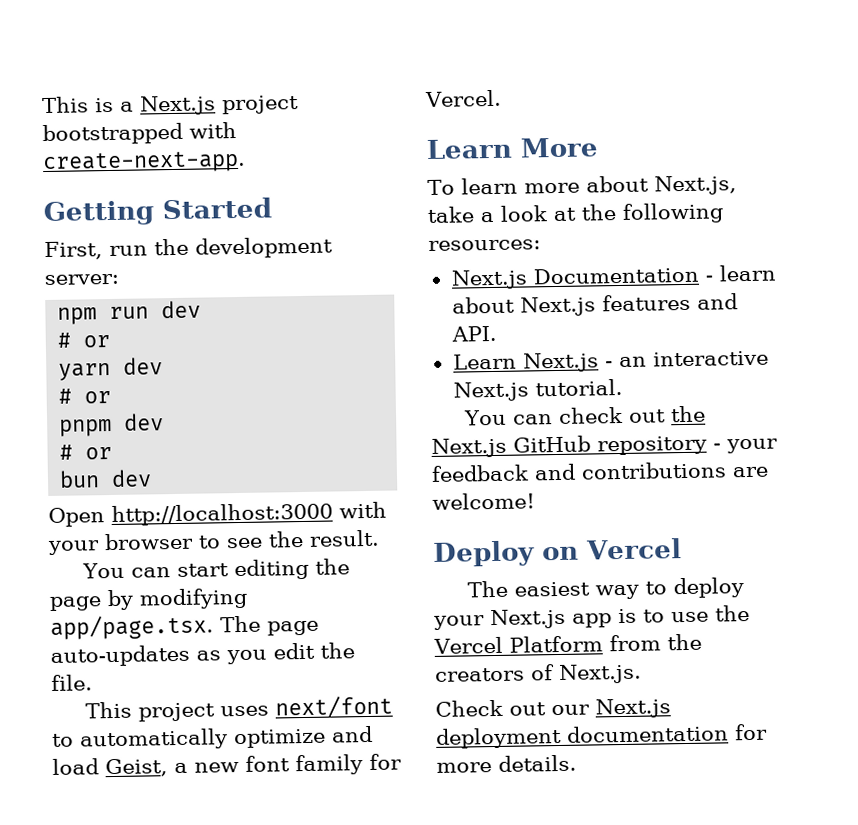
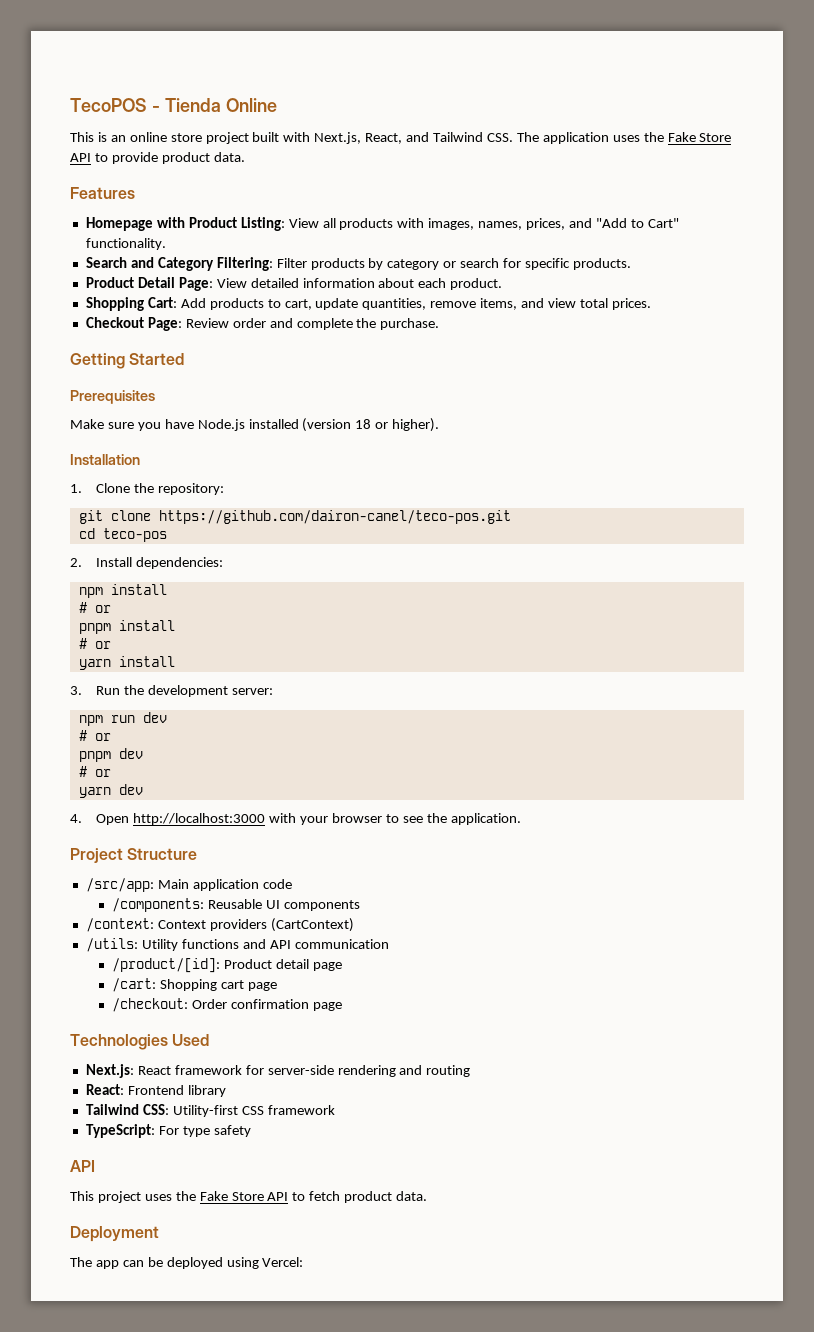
- This is a Next.js project bootstrapped with create-next-app.
+ TecoPOS - Tienda Online
+ This is an online store project built with Next.js, React, and Tailwind CSS. The application uses the Fake Store API to provide product data.
+ Features
+ Homepage with Product Listing: View all products with images, names, prices, and "Add to Cart" functionality.
+ Search and Category Filtering: Filter products by category or search for specific products.
+ Product Detail Page: View detailed information about each product.
+ Shopping Cart: Add products to cart, update quantities, remove items, and view total prices.
+ Checkout Page: Review order and complete the purchase.
  Getting Started
- First, run the development server:
+ Prerequisites
+ Make sure you have Node.js installed (version 18 or higher).
+ Installation
+ 1. Clone the repository:
+ git clone https://github.com/dairon-canel/teco-pos.git
+ cd teco-pos
+ 2. Install dependencies:
+ npm install
+ # or
+ pnpm install
+ # or
+ yarn install
+ 3. Run the development server:
- yarn dev
- # or
- bun dev
- Open http://localhost:3000 with your browser to see the result.
- You can start editing the page by modifying app/page.tsx. The page auto-updates as you edit the file.
- This project uses next/font to automatically optimize and load Geist, a new font family for Vercel.
- Learn More
- To learn more about Next.js, take a look at the following resources:
- Next.js Documentation - learn about Next.js features and API.
- Learn Next.js - an interactive Next.js tutorial.
- You can check out the Next.js GitHub repository - your feedback and contributions are welcome!
- Deploy on Vercel
- The easiest way to deploy your Next.js app is to use the Vercel Platform from the creators of Next.js.
- Check out our Next.js deployment documentation for more details.
+ yarn dev
+ 4. Open http://localhost:3000 with your browser to see the application.
+ Project Structure
+ /src/app: Main application code
+ /components: Reusable UI components
+ /context: Context providers (CartContext)
+ /utils: Utility functions and API communication
+ /product/[id]: Product detail page
+ /cart: Shopping cart page
+ /checkout: Order confirmation page
+ Technologies Used
+ Next.js: React framework for server-side rendering and routing
+ React: Frontend library
+ Tailwind CSS: Utility-first CSS framework
+ TypeScript: For type safety
+ API
+ This project uses the Fake Store API to fetch product data.
+ Deployment
+ The app can be deployed using Vercel:

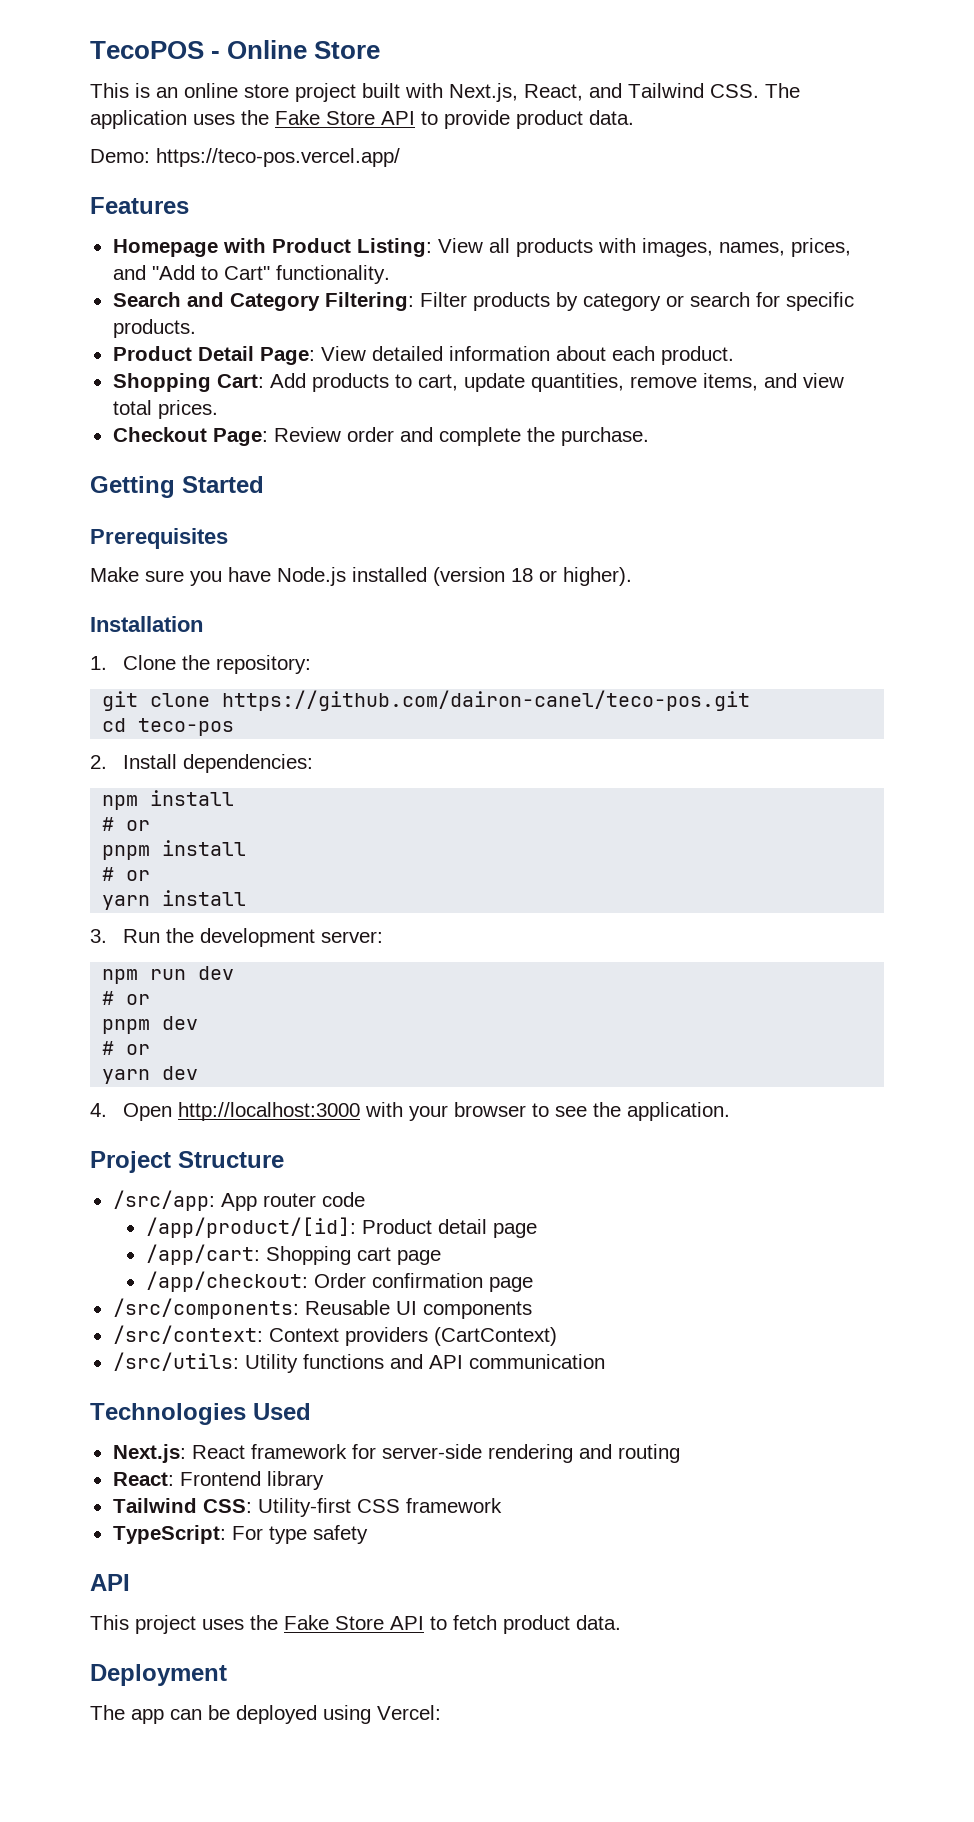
- TecoPOS - Tienda Online
+ TecoPOS - Online Store
+ Demo: https://teco-pos.vercel.app/
- /src/app: Main application code
+ /src/app: App router code
- /components: Reusable UI components
+ /app/product/[id]: Product detail page
+ /app/cart: Shopping cart page
+ /app/checkout: Order confirmation page
+ /src/components: Reusable UI components
- /context: Context providers (CartContext)
+ /src/context: Context providers (CartContext)
- /utils: Utility functions and API communication
+ /src/utils: Utility functions and API communication
- /product/[id]: Product detail page
- /cart: Shopping cart page
- /checkout: Order confirmation page

